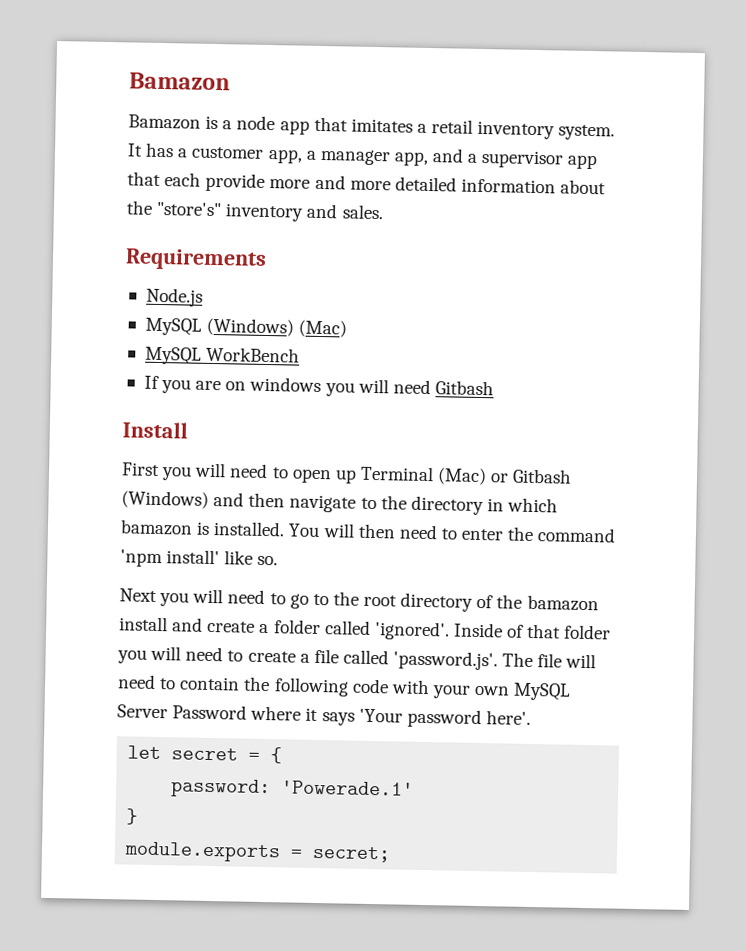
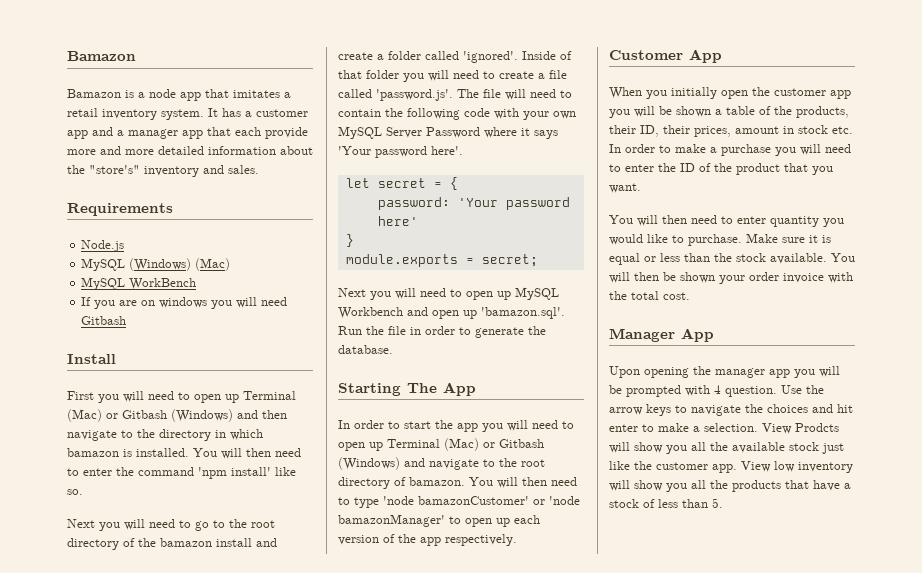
- It has a customer app, a manager app, and a supervisor app that each provide more and more detailed information about the "store's" inventory and sales.
+ It has a customer app and a manager app that each provide more and more detailed information about the "store's" inventory and sales.
- password: 'Powerade.1'
+ password: 'Your password here'
+ Next you will need to open up MySQL Workbench and open up 'bamazon.sql'. Run the file in order to generate the database.
+ Starting The App
+ In order to start the app you will need to open up Terminal (Mac) or Gitbash (Windows) and navigate to the root directory of bamazon. You will then need to type 'node bamazonCustomer' or 'node bamazonManager' to open up each version of the app respectively.
+ Customer App
+ When you initially open the customer app you will be shown a table of the products, their ID, their prices, amount in stock etc. In order to make a purchase you will need to enter the ID of the product that you want.
+ You will then need to enter quantity you would like to purchase. Make sure it is equal or less than the stock available. You will then be shown your order invoice with the total cost.
+ Manager App
+ Upon opening the manager app you will be prompted with 4 question. Use the arrow keys to navigate the choices and hit enter to make a selection. View Prodcts will show you all the available stock just like the customer app. View low inventory will show you all the products that have a stock of less than 5.

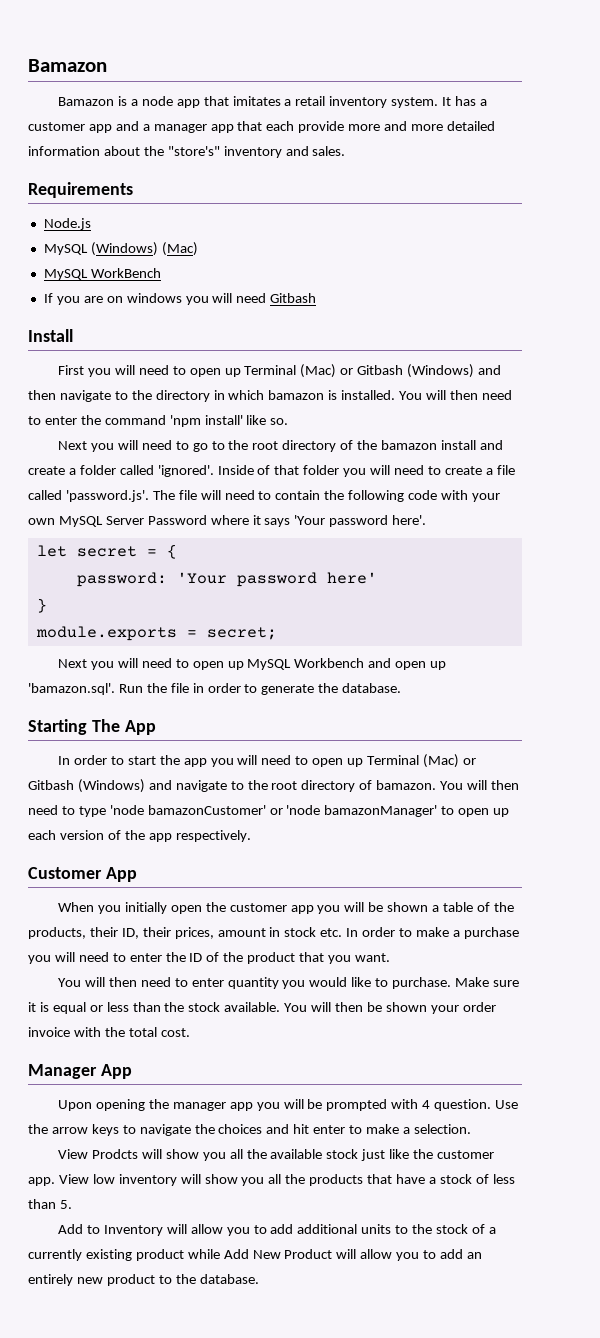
- Use the arrow keys to navigate the choices and hit enter to make a selection. View Prodcts will show you all the available stock just like the customer app.
+ Use the arrow keys to navigate the choices and hit enter to make a selection.
+ View Prodcts will show you all the available stock just like the customer app.
+ Add to Inventory will allow you to add additional units to the stock of a currently existing product while Add New Product will allow you to add an entirely new product to the database.

